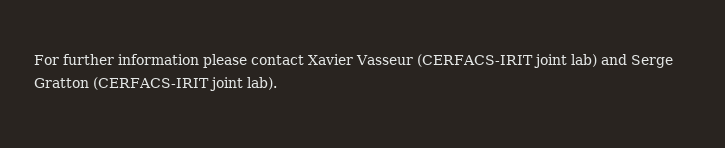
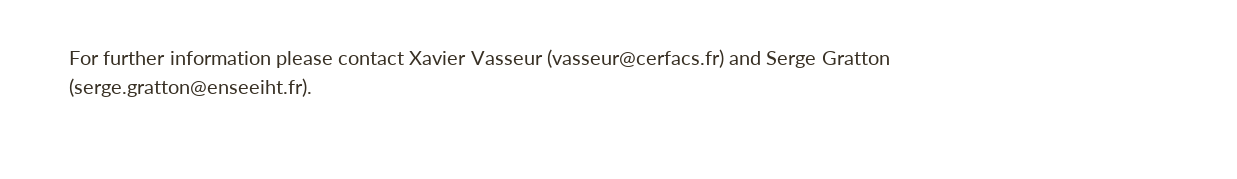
- For further information please contact Xavier Vasseur (CERFACS-IRIT joint lab) and Serge Gratton (CERFACS-IRIT joint lab).
+ For further information please contact Xavier Vasseur (vasseur@cerfacs.fr) and Serge Gratton (serge.gratton@enseeiht.fr).

